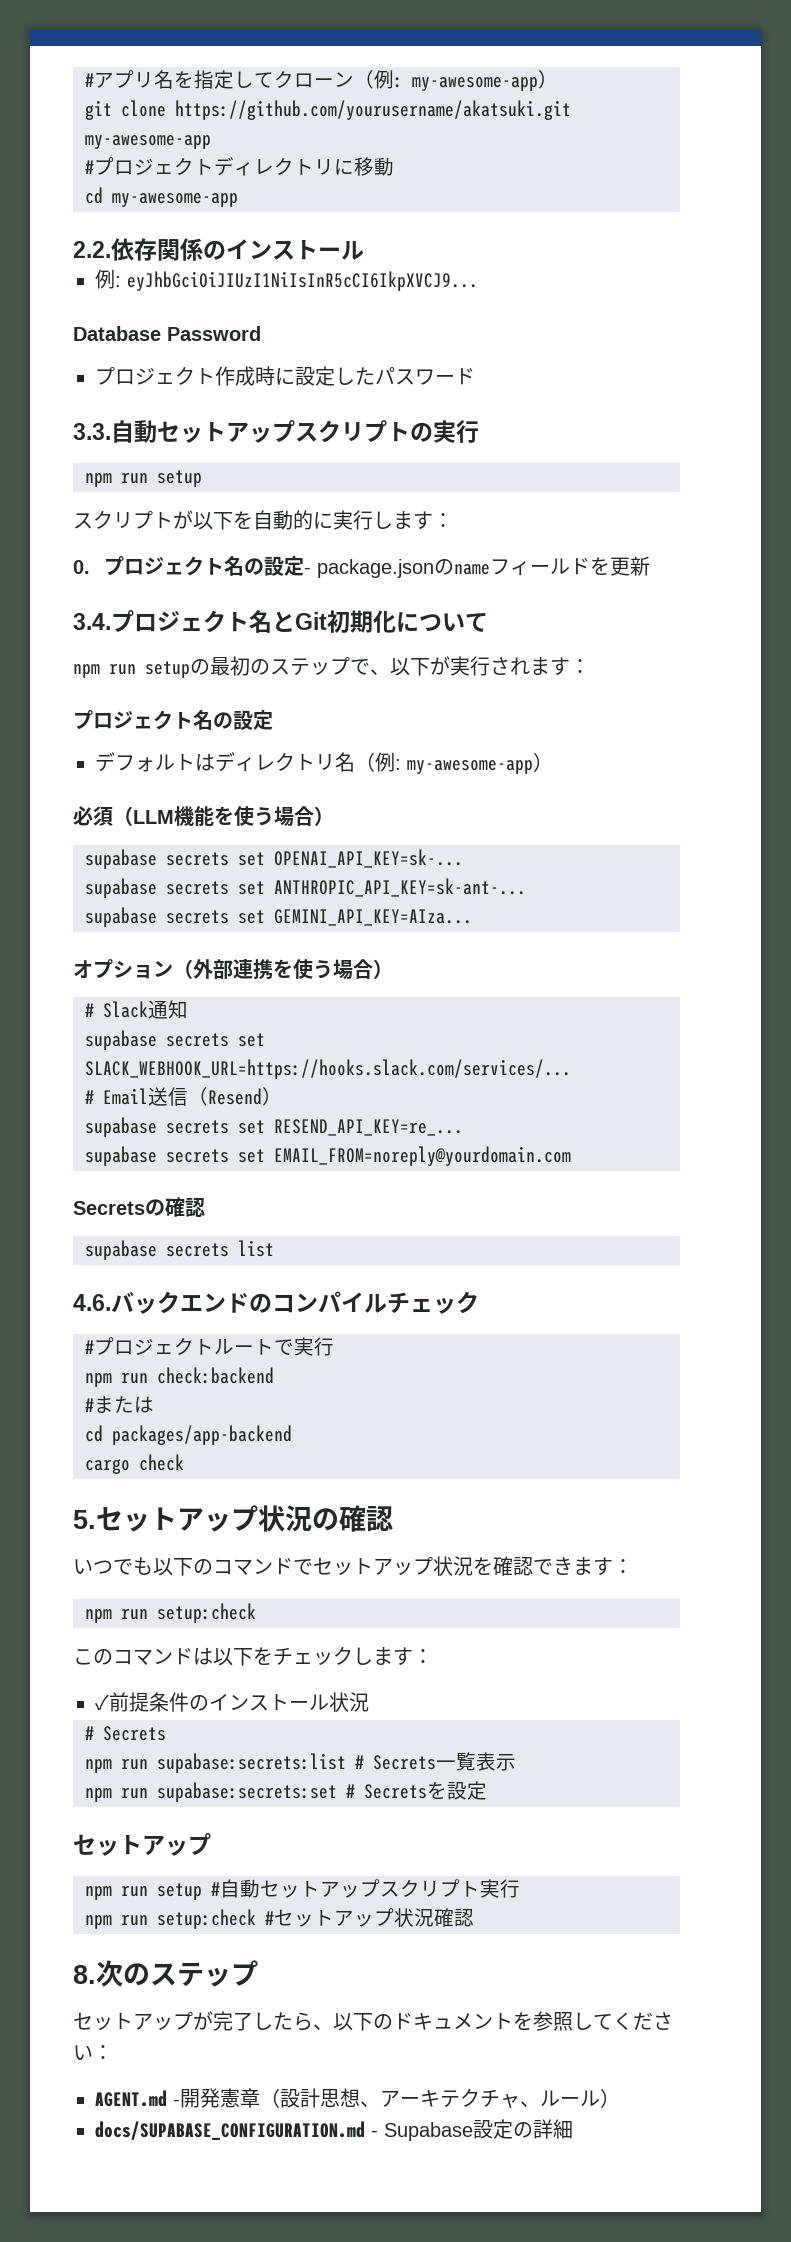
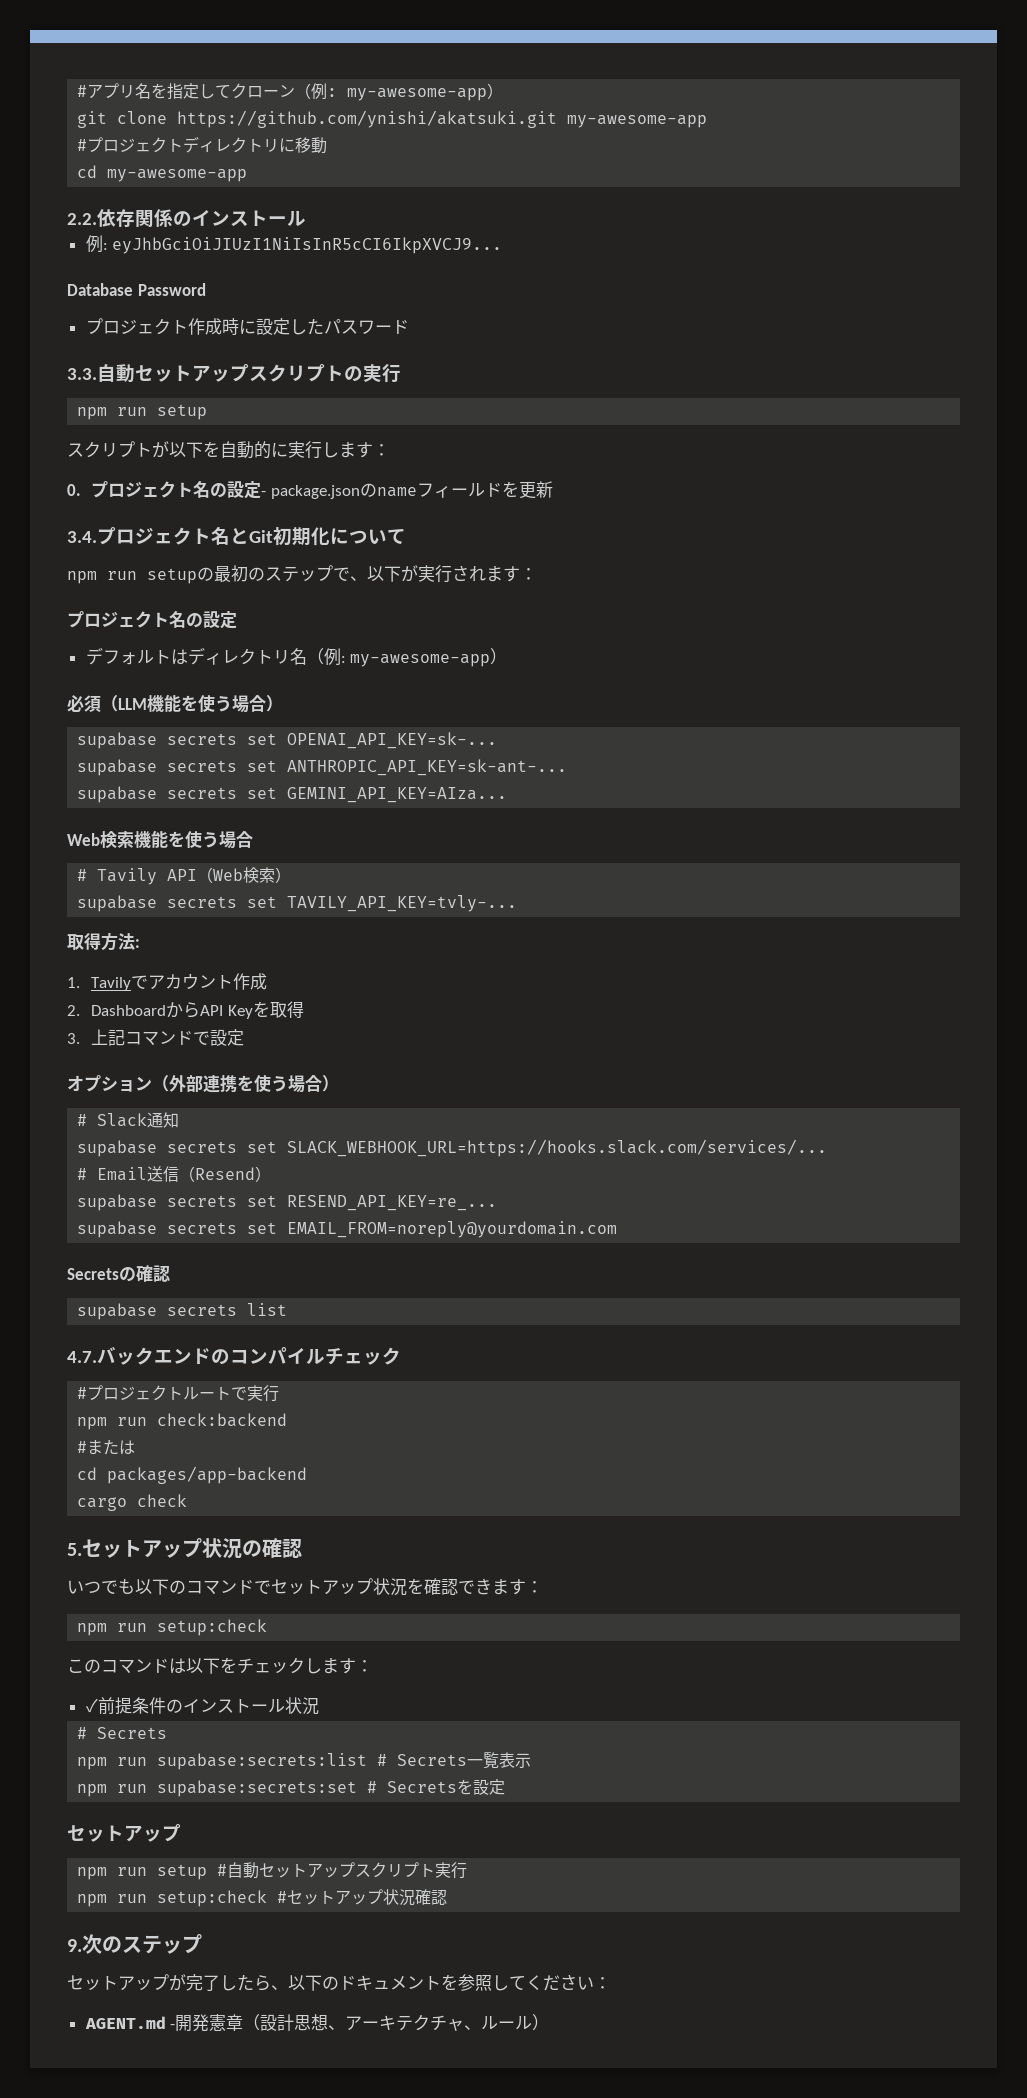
- git clone https://github.com/yourusername/akatsuki.git my-awesome-app
+ git clone https://github.com/ynishi/akatsuki.git my-awesome-app
+ Web検索機能を使う場合
+ # Tavily API（Web検索）
+ supabase secrets set TAVILY_API_KEY=tvly-...
+ 取得方法:
+ 1. Tavilyでアカウント作成
+ 2. DashboardからAPI Keyを取得
+ 3.上記コマンドで設定
- 4.6.バックエンドのコンパイルチェック
+ 4.7.バックエンドのコンパイルチェック
- 8.次のステップ
+ 9.次のステップ
- docs/SUPABASE_CONFIGURATION.md - Supabase設定の詳細

